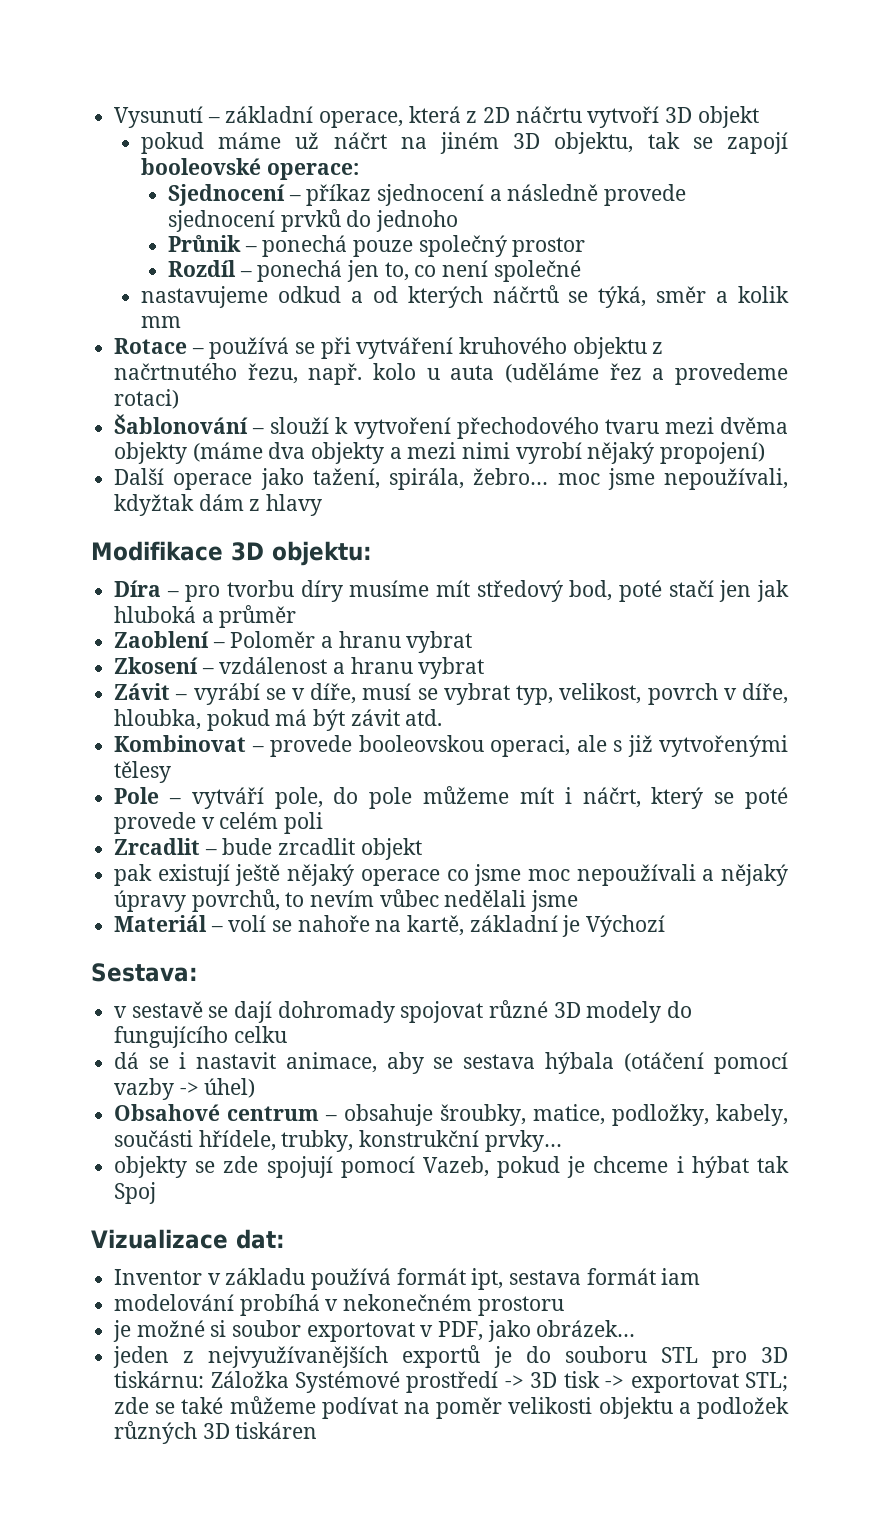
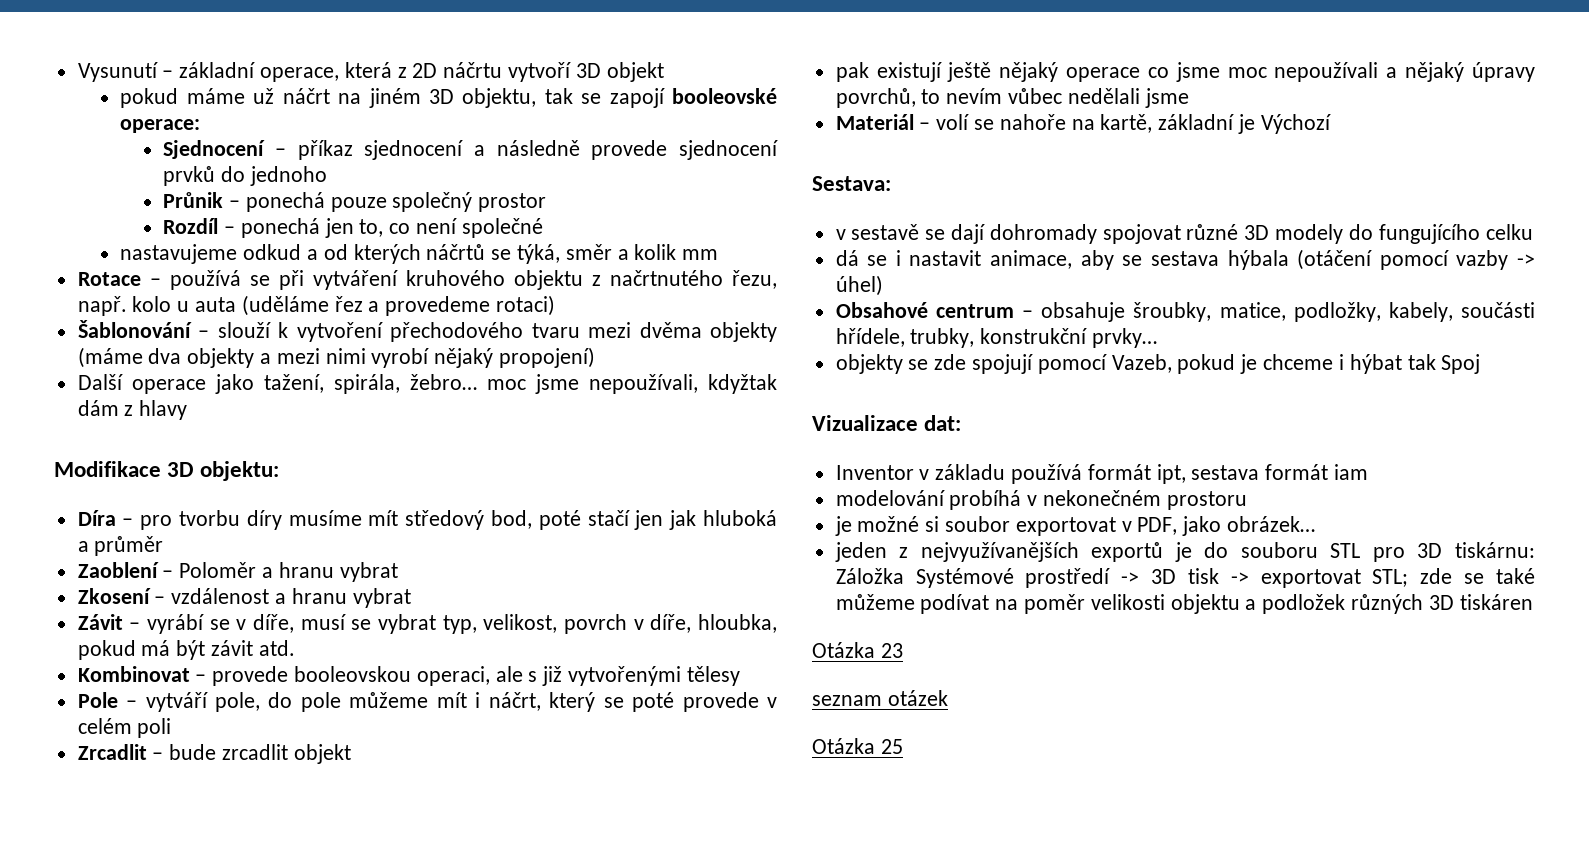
+ Otázka 23
+ seznam otázek
+ Otázka 25

